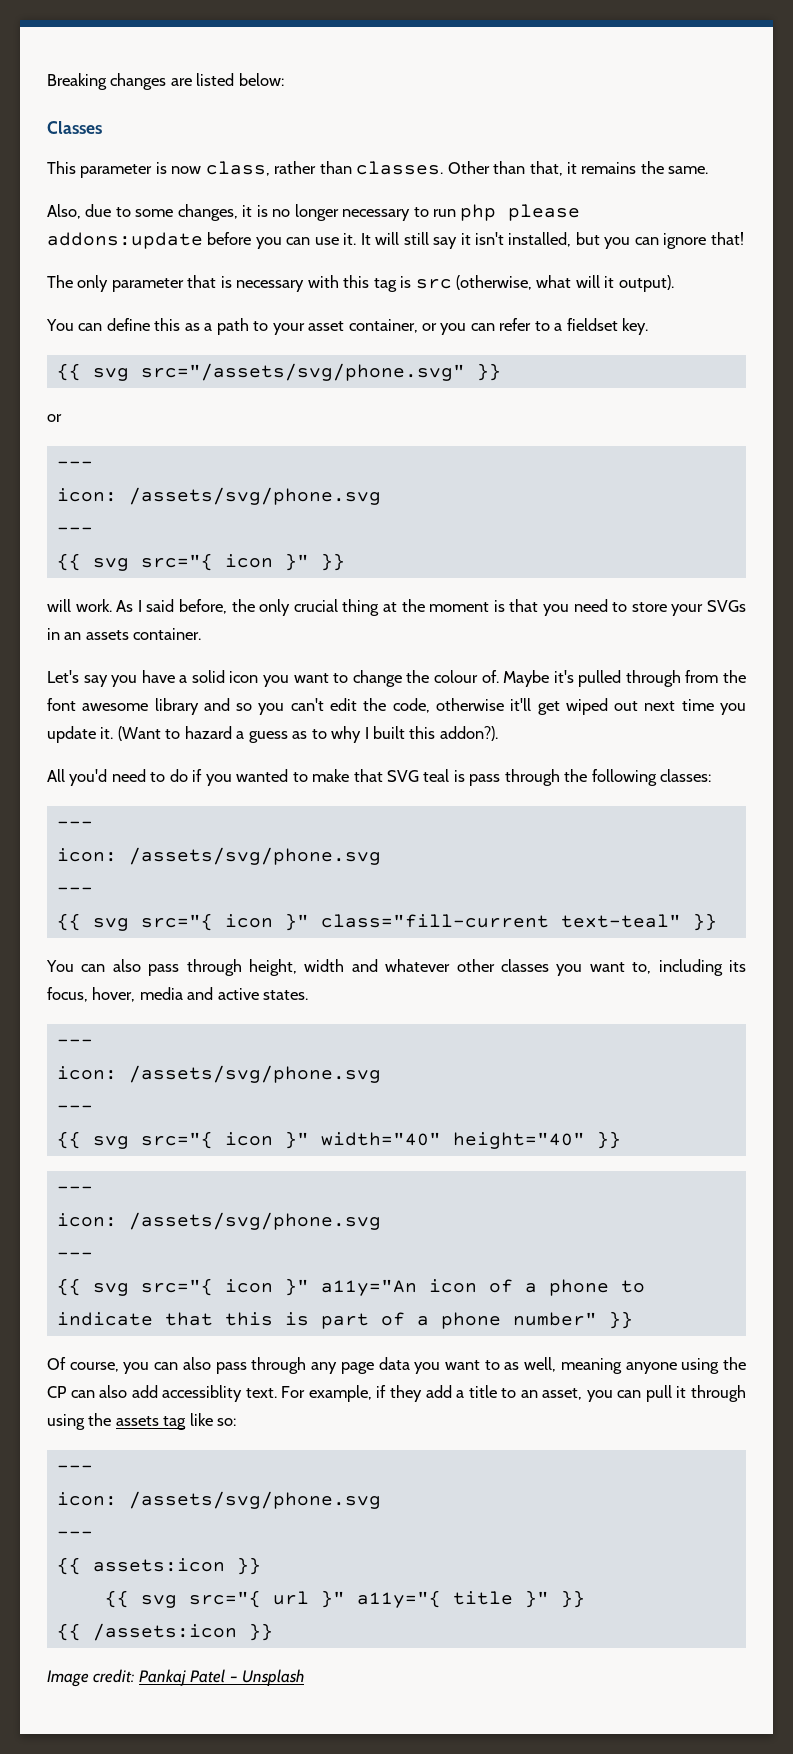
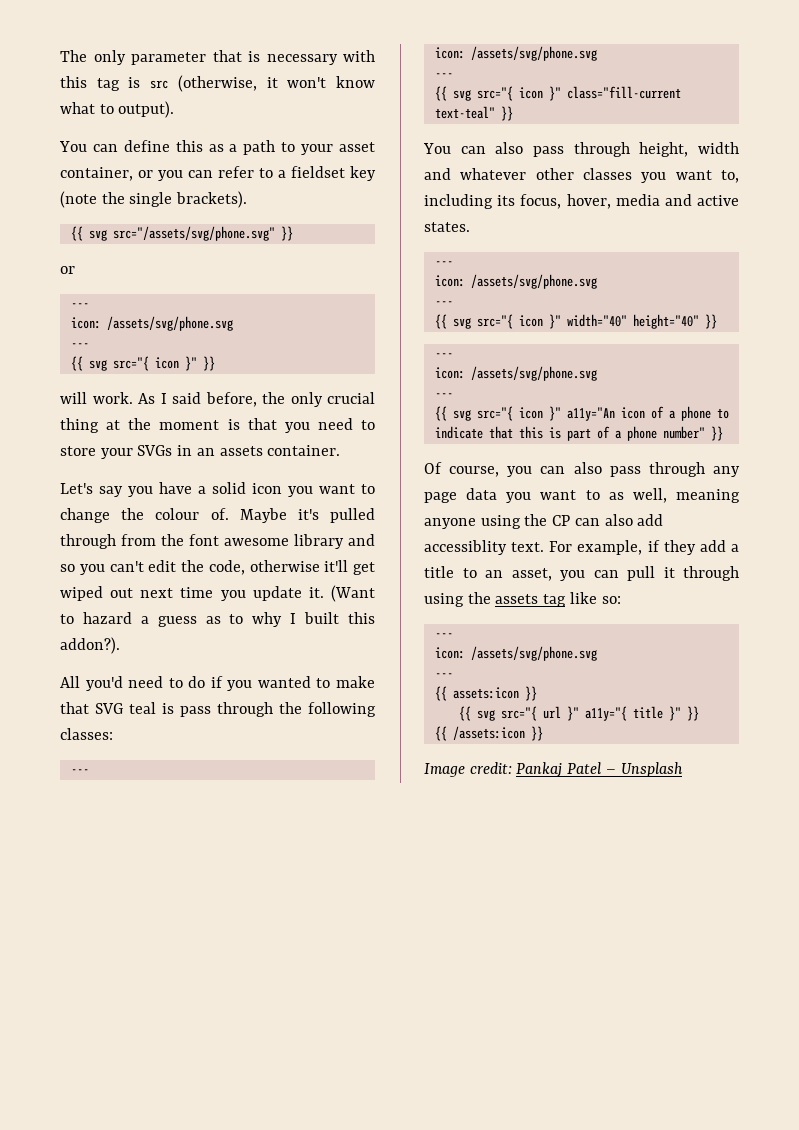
- Breaking changes are listed below:
- Classes
- This parameter is now class, rather than classes. Other than that, it remains the same.
- Also, due to some changes, it is no longer necessary to run php please addons:update before you can use it. It will still say it isn't installed, but you can ignore that!
- The only parameter that is necessary with this tag is src (otherwise, what will it output).
+ The only parameter that is necessary with this tag is src (otherwise, it won't know what to output).
- You can define this as a path to your asset container, or you can refer to a fieldset key.
+ You can define this as a path to your asset container, or you can refer to a fieldset key (note the single brackets).

